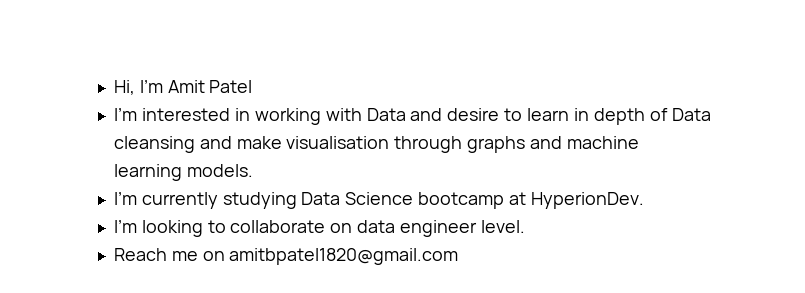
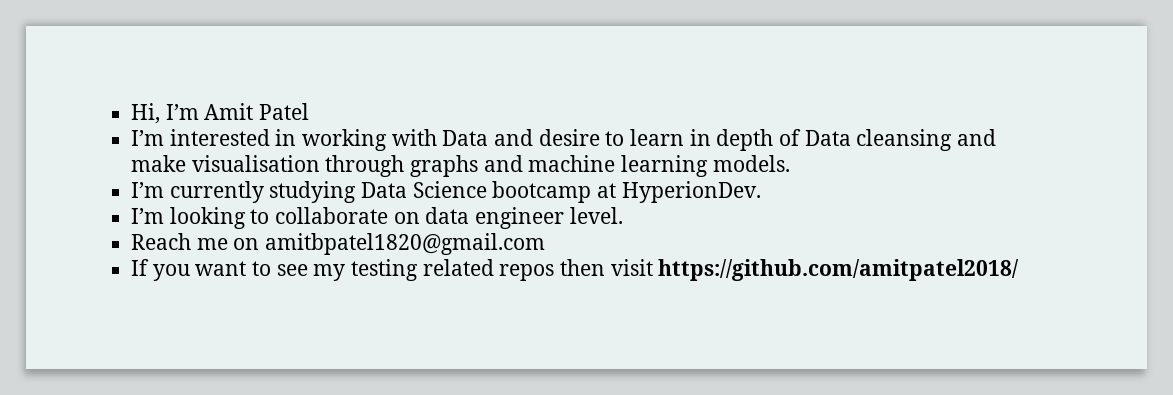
+ If you want to see my testing related repos then visit https://github.com/amitpatel2018/

